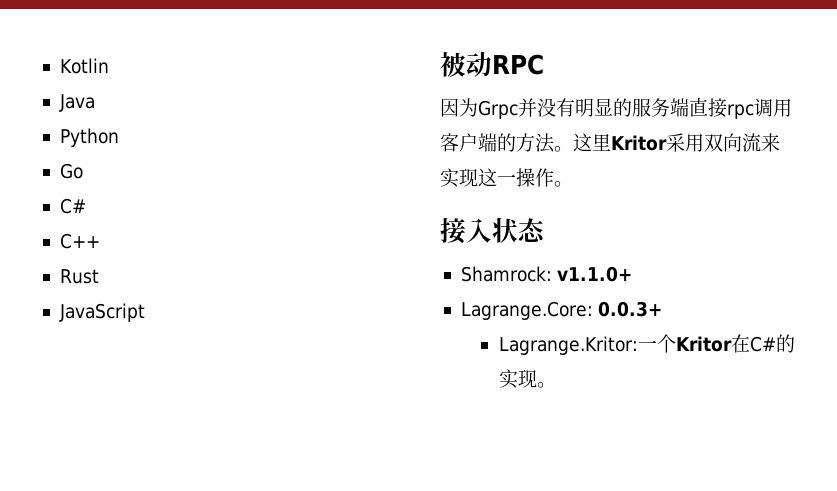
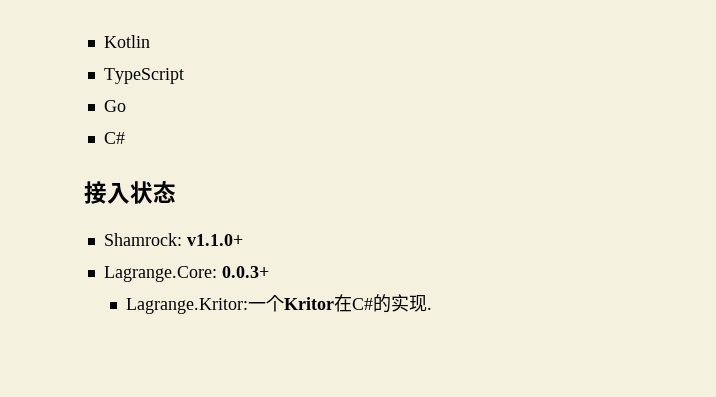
- Java
- Python
+ TypeScript
- C++
- Rust
- JavaScript
- 被动RPC
- 因为Grpc并没有明显的服务端直接rpc调用客户端的方法。这里Kritor采用双向流来实现这一操作。
- Lagrange.Kritor:一个Kritor在C#的实现。
+ Lagrange.Kritor:一个Kritor在C#的实现.

